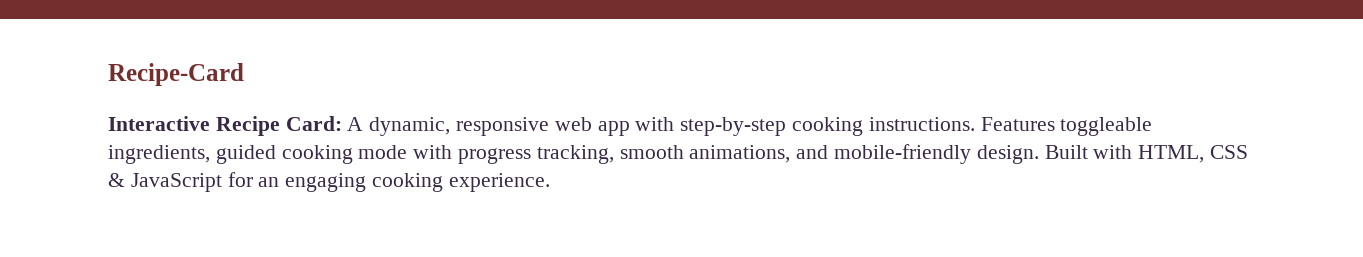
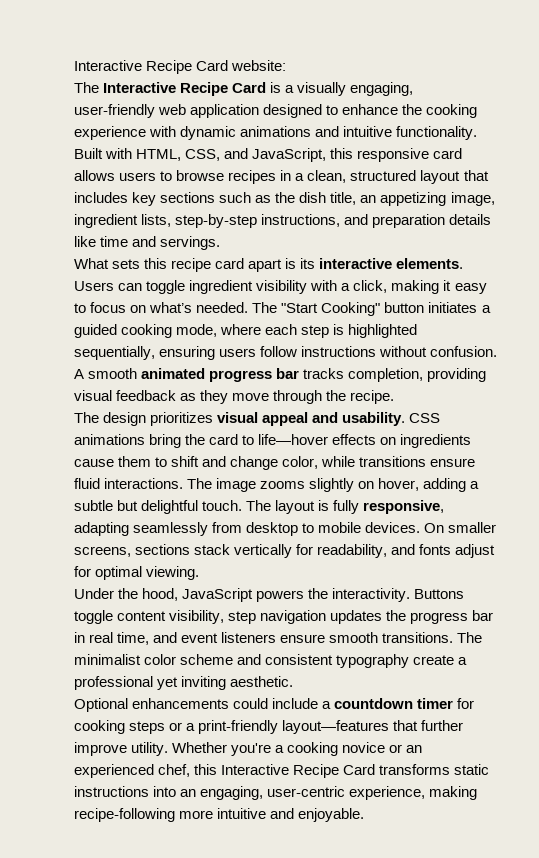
- Recipe-Card
- Interactive Recipe Card: A dynamic, responsive web app with step-by-step cooking instructions. Features toggleable ingredients, guided cooking mode with progress tracking, smooth animations, and mobile-friendly design. Built with HTML, CSS & JavaScript for an engaging cooking experience.
+ Interactive Recipe Card website:
+ The Interactive Recipe Card is a visually engaging, user-friendly web application designed to enhance the cooking experience with dynamic animations and intuitive functionality. Built with HTML, CSS, and JavaScript, this responsive card allows users to browse recipes in a clean, structured layout that includes key sections such as the dish title, an appetizing image, ingredient lists, step-by-step instructions, and preparation details like time and servings.
+ What sets this recipe card apart is its interactive elements. Users can toggle ingredient visibility with a click, making it easy to focus on what’s needed. The "Start Cooking" button initiates a guided cooking mode, where each step is highlighted sequentially, ensuring users follow instructions without confusion. A smooth animated progress bar tracks completion, providing visual feedback as they move through the recipe.
+ The design prioritizes visual appeal and usability. CSS animations bring the card to life—hover effects on ingredients cause them to shift and change color, while transitions ensure fluid interactions. The image zooms slightly on hover, adding a subtle but delightful touch. The layout is fully responsive, adapting seamlessly from desktop to mobile devices. On smaller screens, sections stack vertically for readability, and fonts adjust for optimal viewing.
+ Under the hood, JavaScript powers the interactivity. Buttons toggle content visibility, step navigation updates the progress bar in real time, and event listeners ensure smooth transitions. The minimalist color scheme and consistent typography create a professional yet inviting aesthetic.
+ Optional enhancements could include a countdown timer for cooking steps or a print-friendly layout—features that further improve utility. Whether you're a cooking novice or an experienced chef, this Interactive Recipe Card transforms static instructions into an engaging, user-centric experience, making recipe-following more intuitive and enjoyable.

